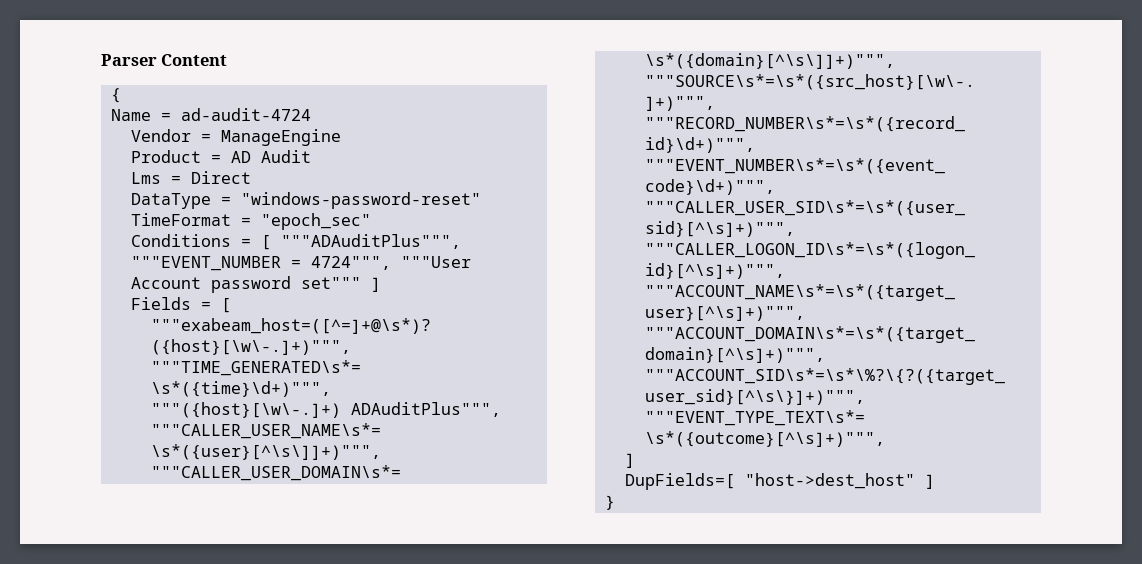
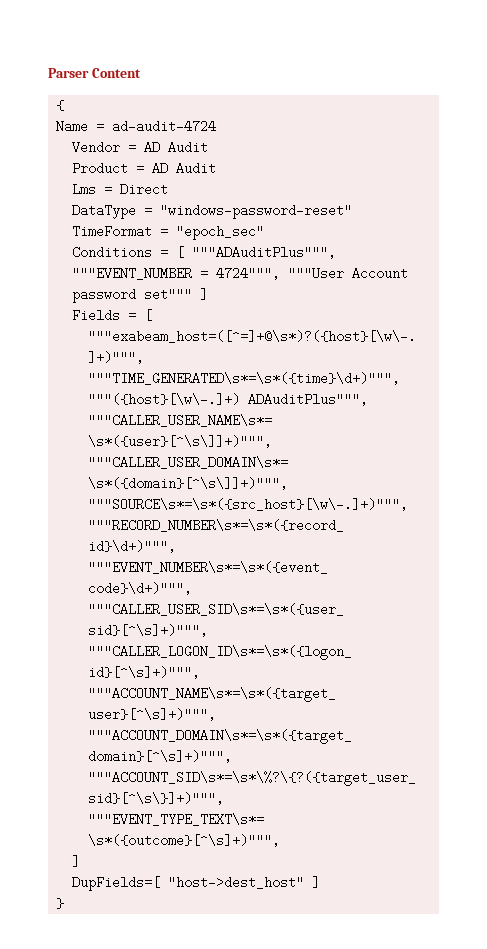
- Vendor = ManageEngine
+ Vendor = AD Audit

